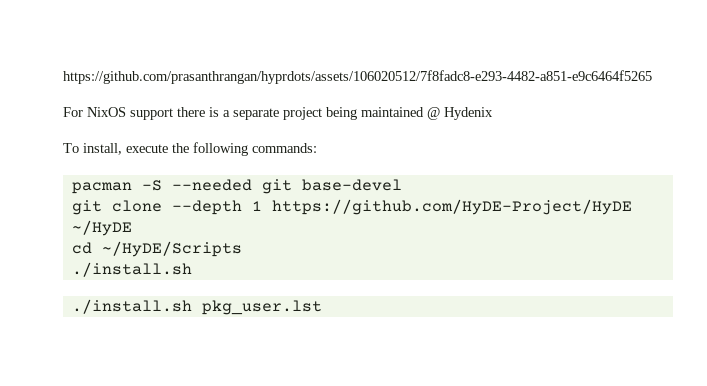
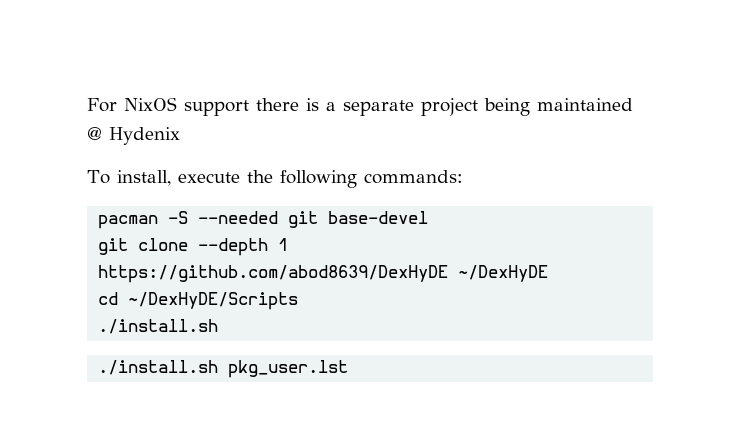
- https://github.com/prasanthrangan/hyprdots/assets/106020512/7f8fadc8-e293-4482-a851-e9c6464f5265
- git clone --depth 1 https://github.com/HyDE-Project/HyDE ~/HyDE
+ git clone --depth 1 https://github.com/abod8639/DexHyDE ~/DexHyDE
- cd ~/HyDE/Scripts
+ cd ~/DexHyDE/Scripts

